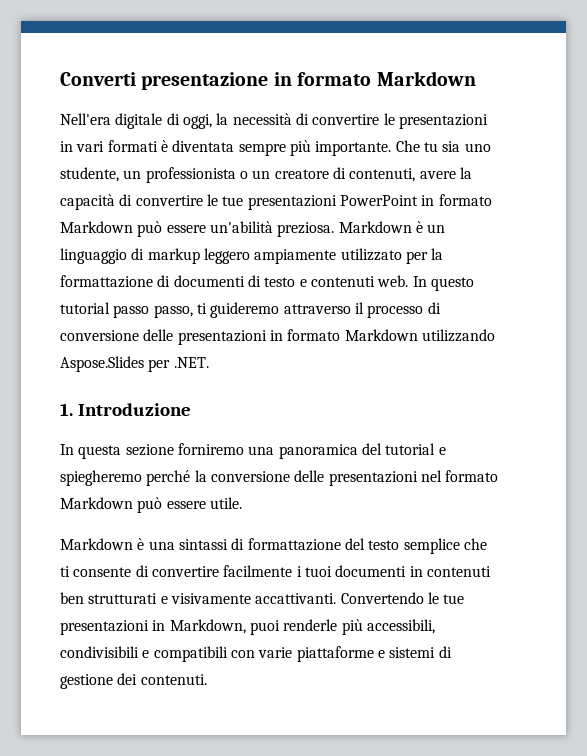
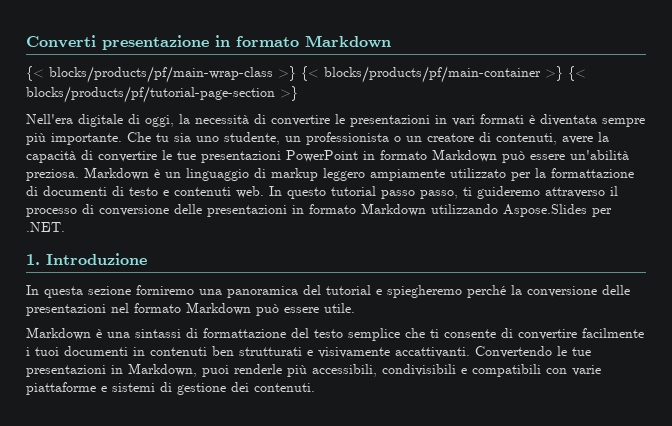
+ {< blocks/products/pf/main-wrap-class >} {< blocks/products/pf/main-container >} {< blocks/products/pf/tutorial-page-section >}

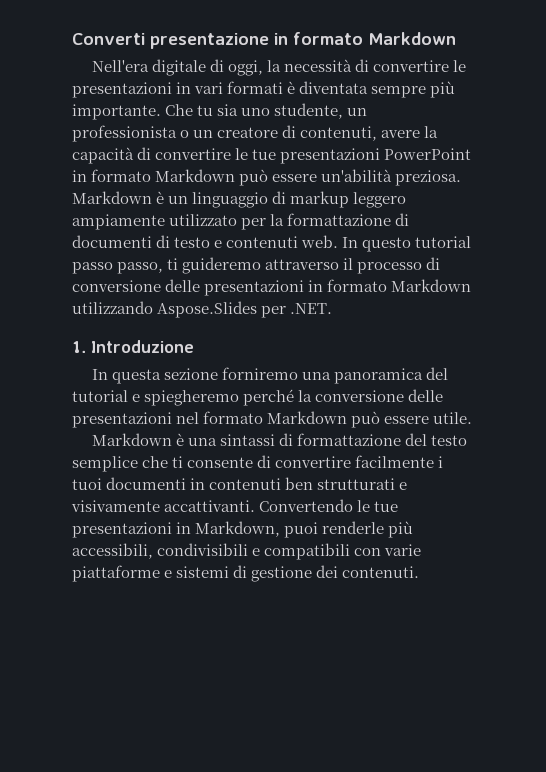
- {< blocks/products/pf/main-wrap-class >} {< blocks/products/pf/main-container >} {< blocks/products/pf/tutorial-page-section >}

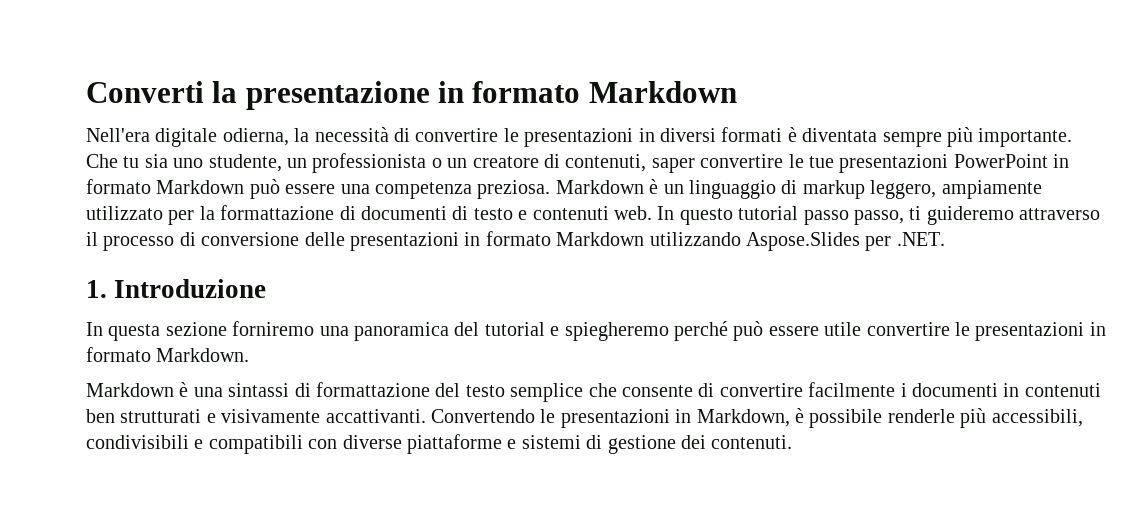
- Converti presentazione in formato Markdown
+ Converti la presentazione in formato Markdown
- Nell'era digitale di oggi, la necessità di convertire le presentazioni in vari formati è diventata sempre più importante.
+ Nell'era digitale odierna, la necessità di convertire le presentazioni in diversi formati è diventata sempre più importante.
- Che tu sia uno studente, un professionista o un creatore di contenuti, avere la capacità di convertire le tue presentazioni PowerPoint in formato Markdown può essere un'abilità preziosa.
+ Che tu sia uno studente, un professionista o un creatore di contenuti, saper convertire le tue presentazioni PowerPoint in formato Markdown può essere una competenza preziosa.
- Markdown è un linguaggio di markup leggero ampiamente utilizzato per la formattazione di documenti di testo e contenuti web.
+ Markdown è un linguaggio di markup leggero, ampiamente utilizzato per la formattazione di documenti di testo e contenuti web.
- In questa sezione forniremo una panoramica del tutorial e spiegheremo perché la conversione delle presentazioni nel formato Markdown può essere utile.
+ In questa sezione forniremo una panoramica del tutorial e spiegheremo perché può essere utile convertire le presentazioni in formato Markdown.
- Markdown è una sintassi di formattazione del testo semplice che ti consente di convertire facilmente i tuoi documenti in contenuti ben strutturati e visivamente accattivanti.
+ Markdown è una sintassi di formattazione del testo semplice che consente di convertire facilmente i documenti in contenuti ben strutturati e visivamente accattivanti.
- Convertendo le tue presentazioni in Markdown, puoi renderle più accessibili, condivisibili e compatibili con varie piattaforme e sistemi di gestione dei contenuti.
+ Convertendo le presentazioni in Markdown, è possibile renderle più accessibili, condivisibili e compatibili con diverse piattaforme e sistemi di gestione dei contenuti.

